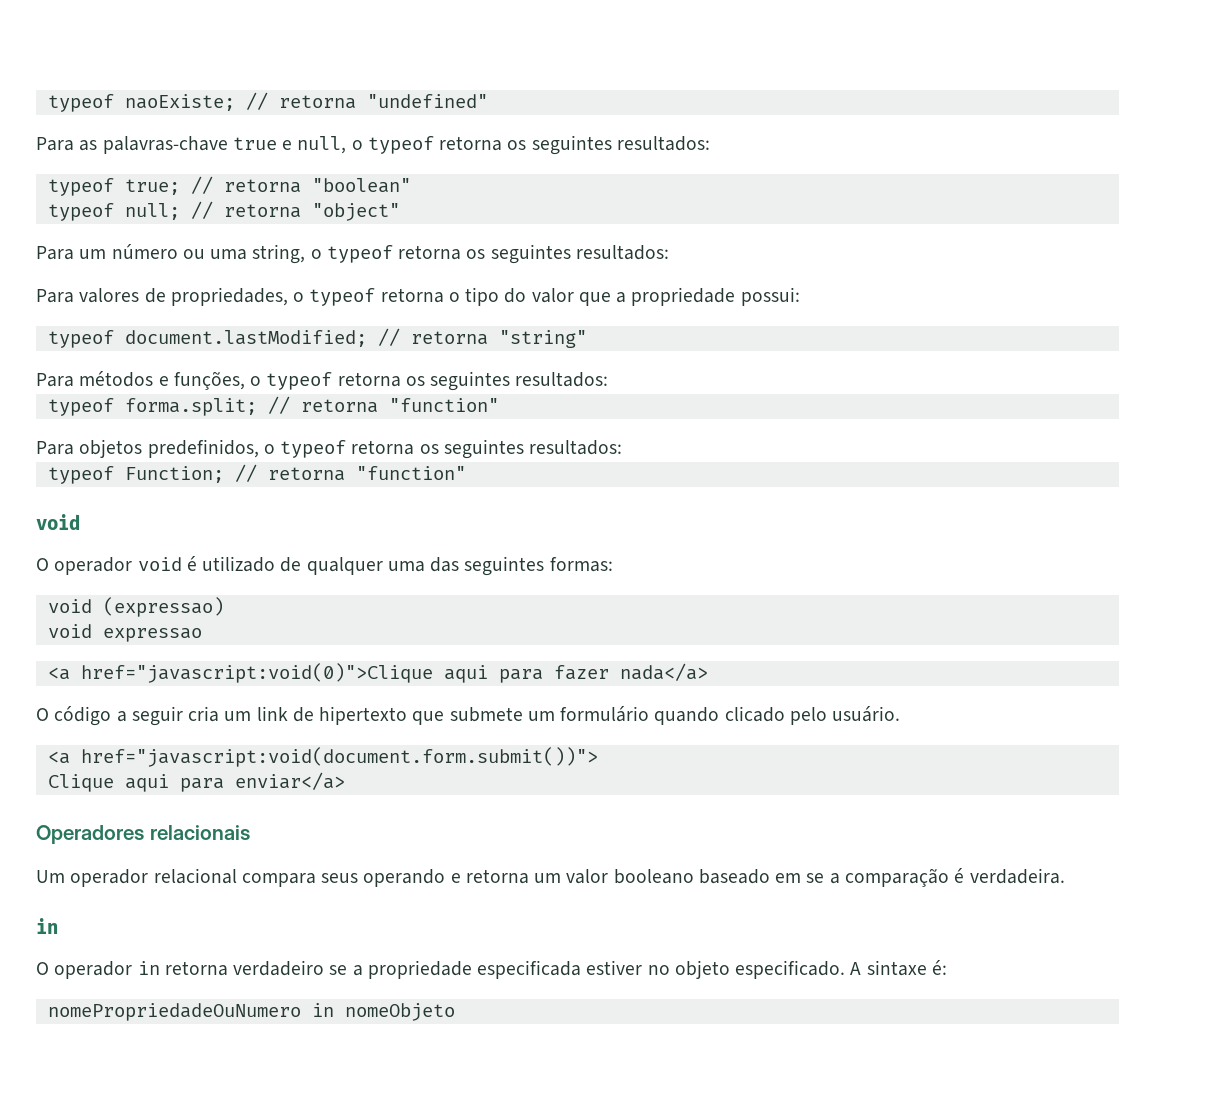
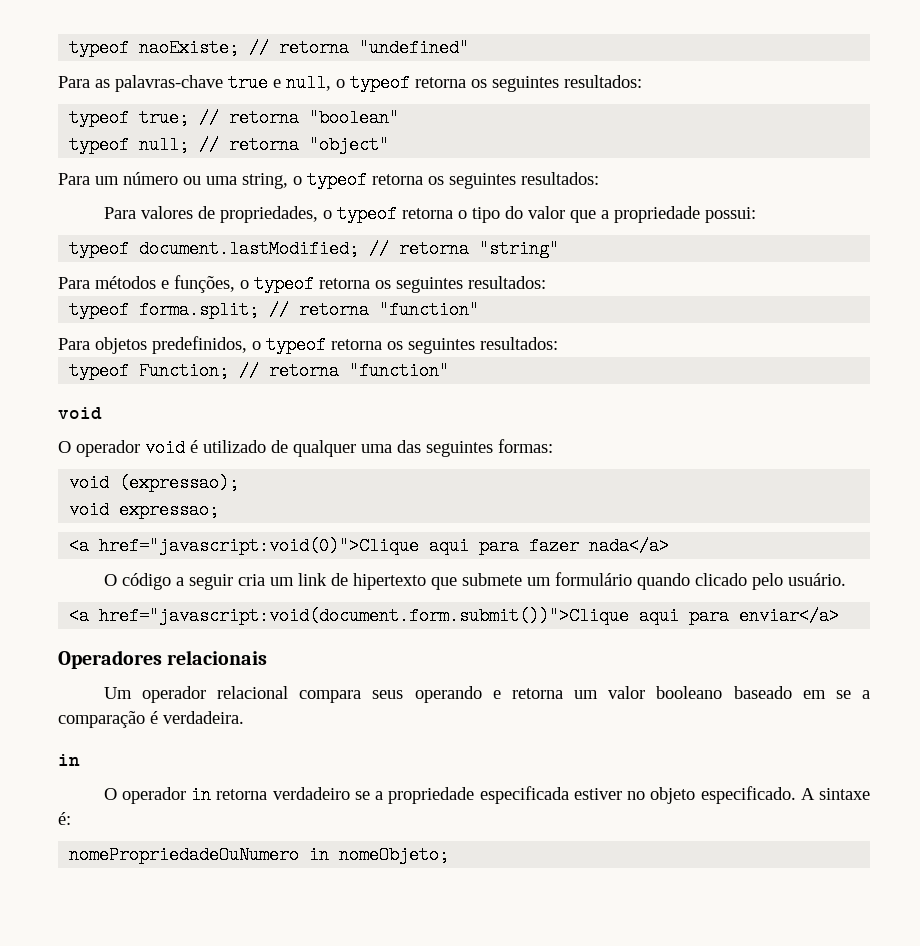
- void (expressao)
- void expressao
+ void (expressao);
+ void expressao;
- <a href="javascript:void(document.form.submit())">
- Clique aqui para enviar</a>
+ <a href="javascript:void(document.form.submit())">Clique aqui para enviar</a>
- nomePropriedadeOuNumero in nomeObjeto
+ nomePropriedadeOuNumero in nomeObjeto;

